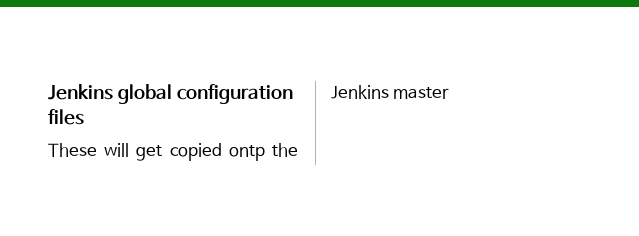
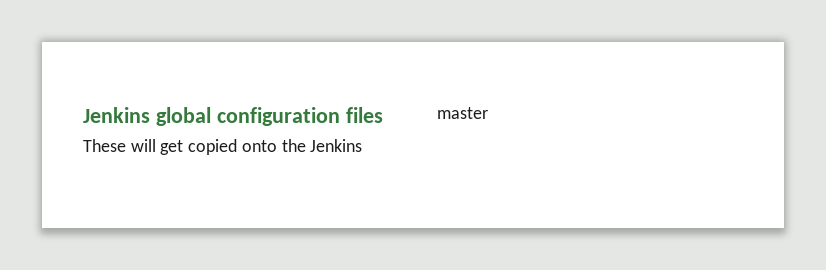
- These will get copied ontp the Jenkins master
+ These will get copied onto the Jenkins master

